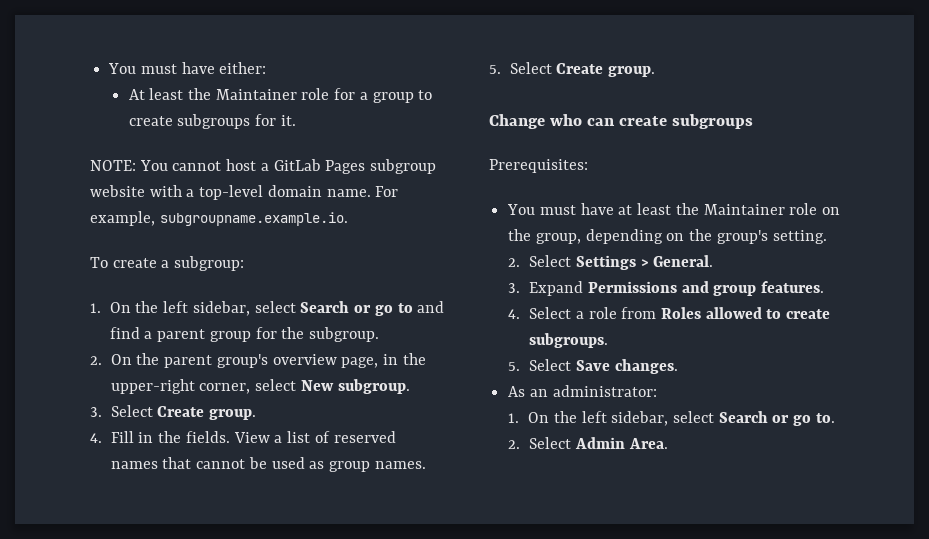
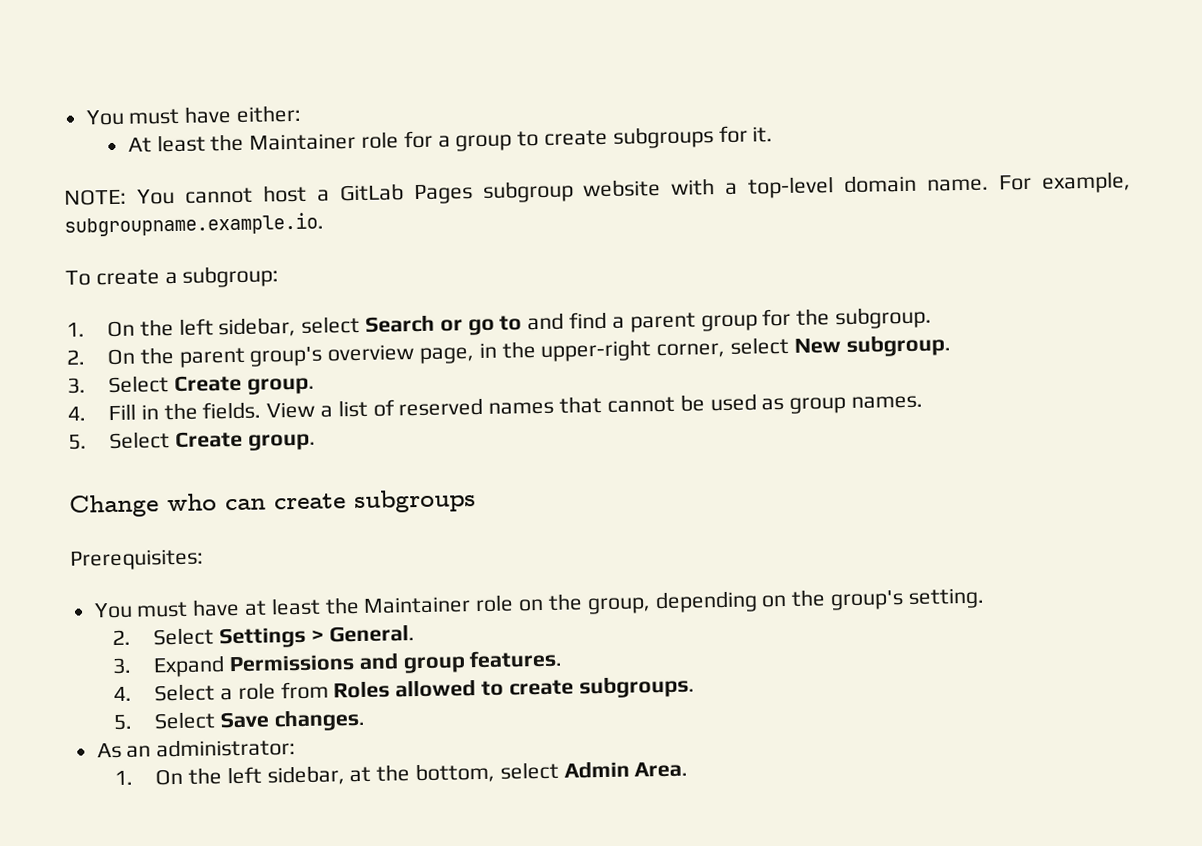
- 1. On the left sidebar, select Search or go to.
- 2. Select Admin Area.
+ 1. On the left sidebar, at the bottom, select Admin Area.

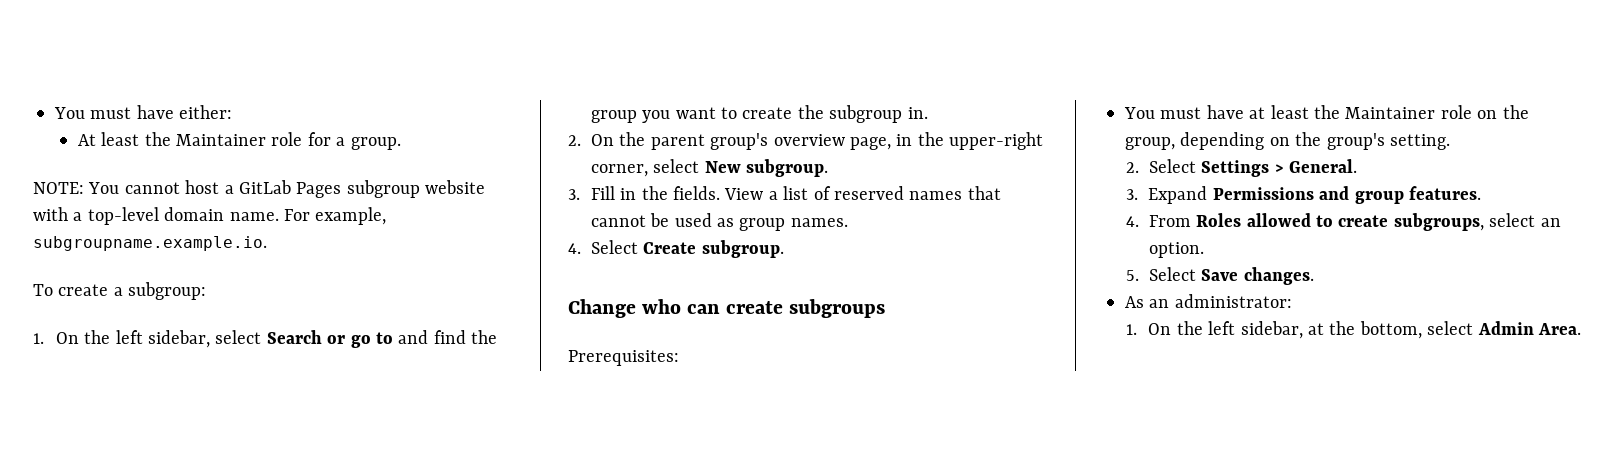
- At least the Maintainer role for a group to create subgroups for it.
+ At least the Maintainer role for a group.
- 1. On the left sidebar, select Search or go to and find a parent group for the subgroup.
+ 1. On the left sidebar, select Search or go to and find the group you want to create the subgroup in.
- 3. Select Create group.
- 4. Fill in the fields.
+ 3. Fill in the fields.
- 5. Select Create group.
+ 4. Select Create subgroup.
- 4. Select a role from Roles allowed to create subgroups.
+ 4. From Roles allowed to create subgroups, select an option.

